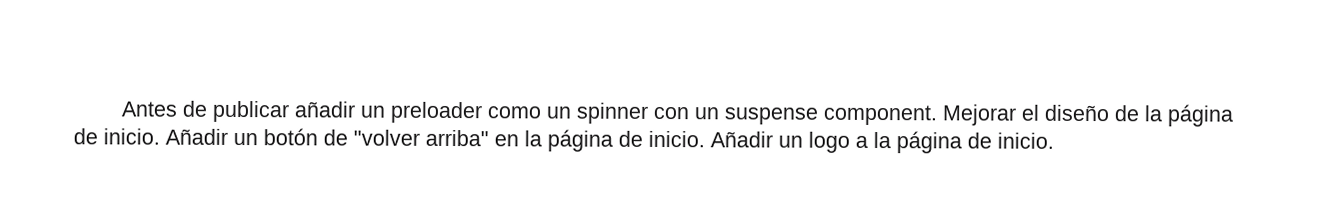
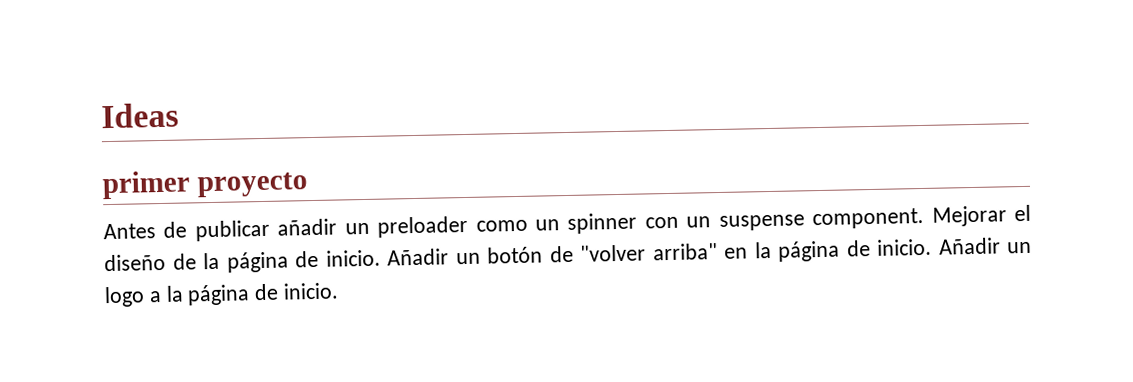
+ Ideas
+ primer proyecto

